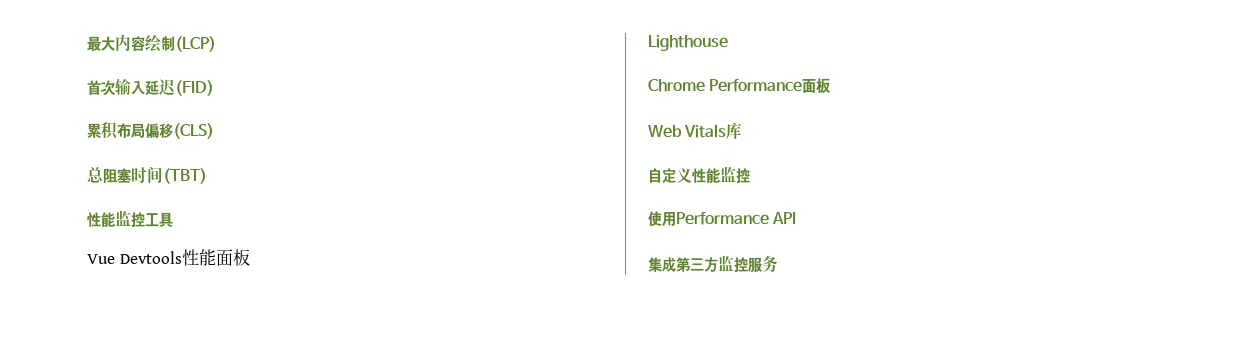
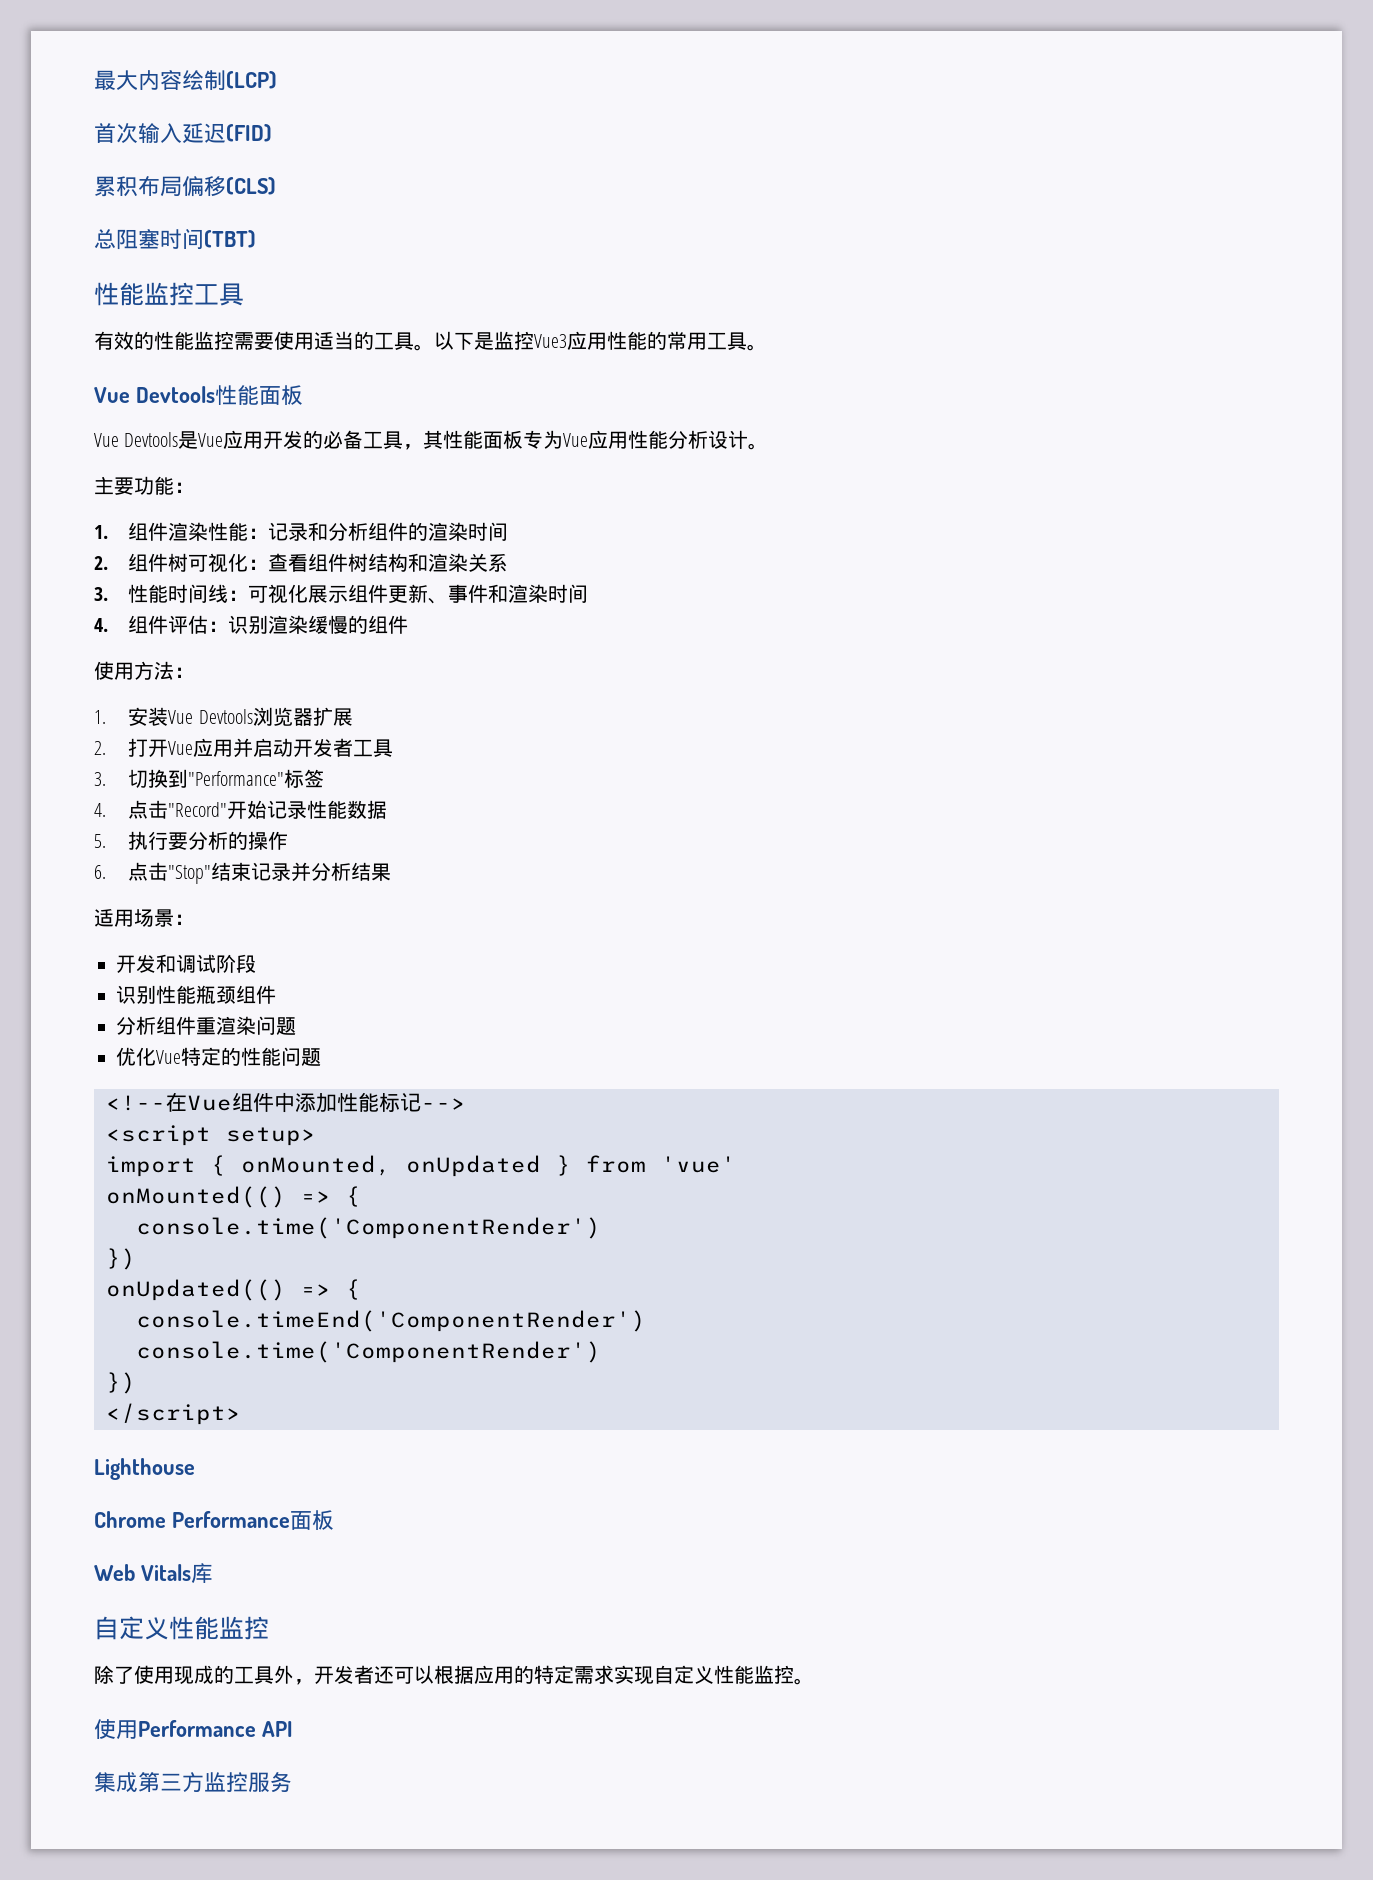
+ 有效的性能监控需要使用适当的工具。以下是监控Vue3应用性能的常用工具。
  Vue Devtools性能面板
+ Vue Devtools是Vue应用开发的必备工具，其性能面板专为Vue应用性能分析设计。
+ 主要功能：
+ 1.组件渲染性能：记录和分析组件的渲染时间
+ 2.组件树可视化：查看组件树结构和渲染关系
+ 3.性能时间线：可视化展示组件更新、事件和渲染时间
+ 4.组件评估：识别渲染缓慢的组件
+ 使用方法：
+ 1.安装Vue Devtools浏览器扩展
+ 2.打开Vue应用并启动开发者工具
+ 3.切换到"Performance"标签
+ 4.点击"Record"开始记录性能数据
+ 5.执行要分析的操作
+ 6.点击"Stop"结束记录并分析结果
+ 适用场景：
+ 开发和调试阶段
+ 识别性能瓶颈组件
+ 分析组件重渲染问题
+ 优化Vue特定的性能问题
+ <!--在Vue组件中添加性能标记-->
+ <script setup>
+ import { onMounted, onUpdated } from 'vue'
+ onMounted(() => {
+ console.time('ComponentRender')
+ })
+ onUpdated(() => {
+ console.timeEnd('ComponentRender')
+ console.time('ComponentRender')
+ })
+ </script>
+ 除了使用现成的工具外，开发者还可以根据应用的特定需求实现自定义性能监控。

